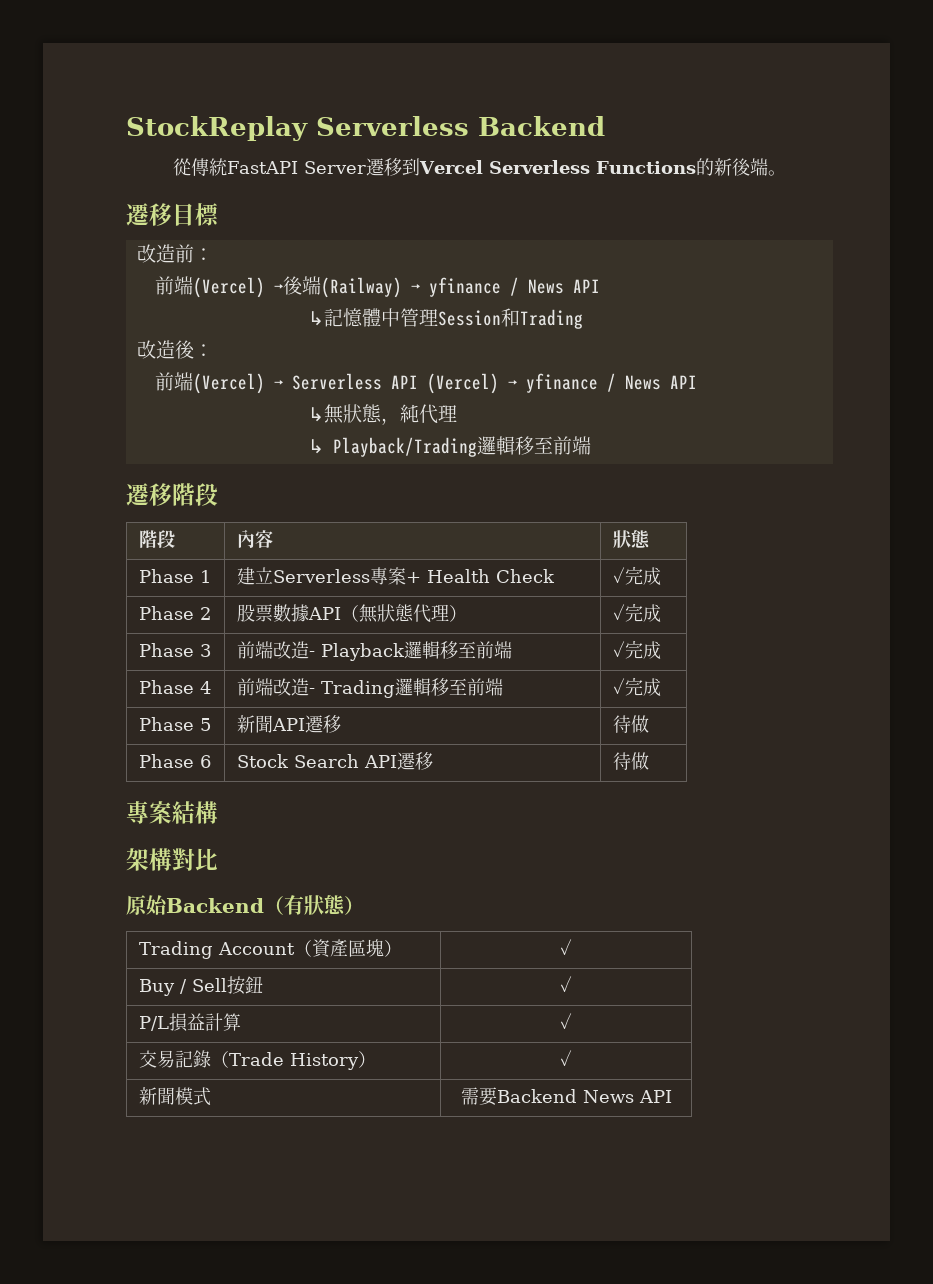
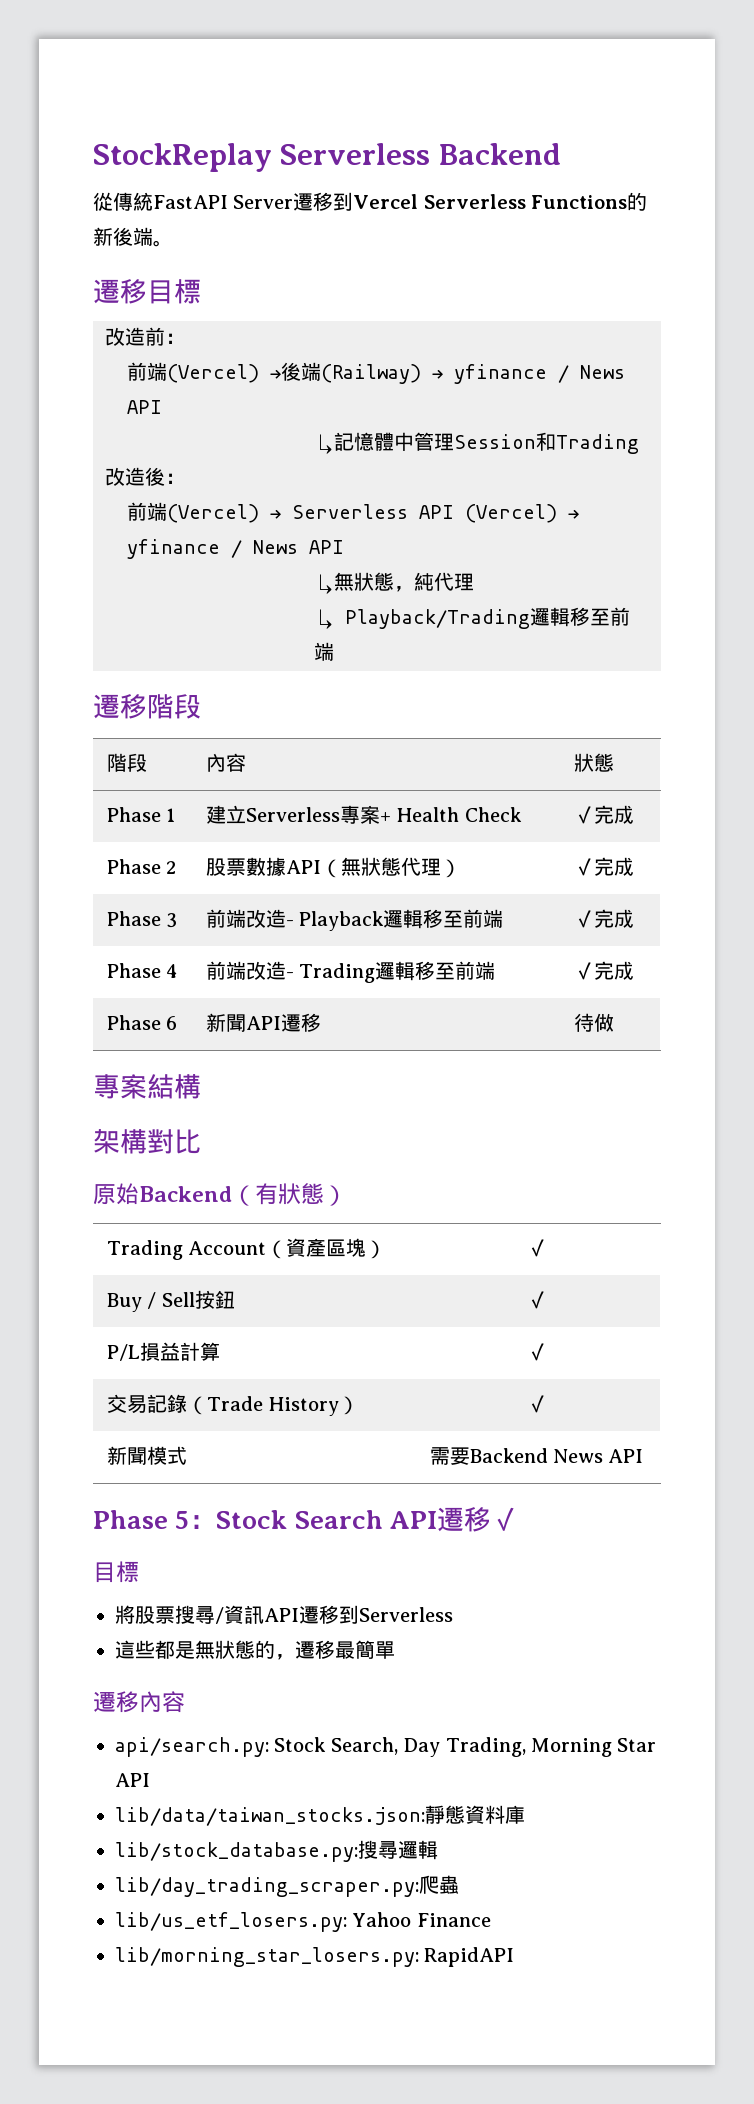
- Phase 5 | 新聞API遷移 | 待做
+ Phase 6 | 新聞API遷移 | 待做
- Phase 6 | Stock Search API遷移 | 待做
+ Phase 5：Stock Search API遷移✓
+ 目標
+ 將股票搜尋/資訊API遷移到Serverless
+ 這些都是無狀態的，遷移最簡單
+ 遷移內容
+ api/search.py: Stock Search, Day Trading, Morning Star API
+ lib/data/taiwan_stocks.json:靜態資料庫
+ lib/stock_database.py:搜尋邏輯
+ lib/day_trading_scraper.py:爬蟲
+ lib/us_etf_losers.py: Yahoo Finance
+ lib/morning_star_losers.py: RapidAPI

